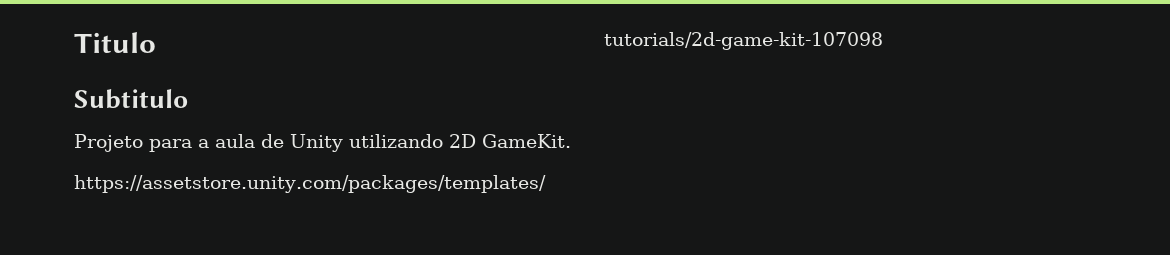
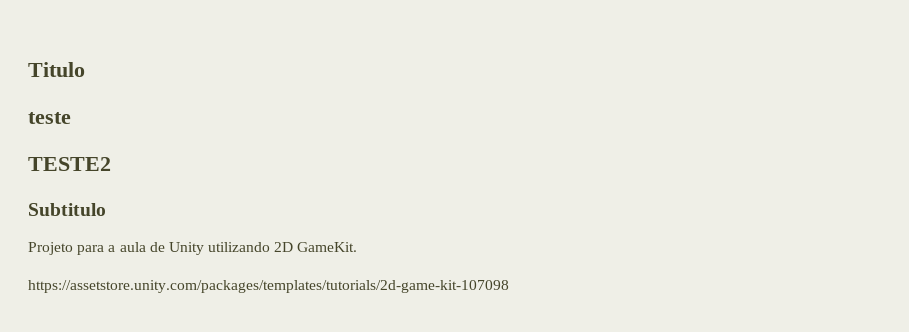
+ teste
+ TESTE2

